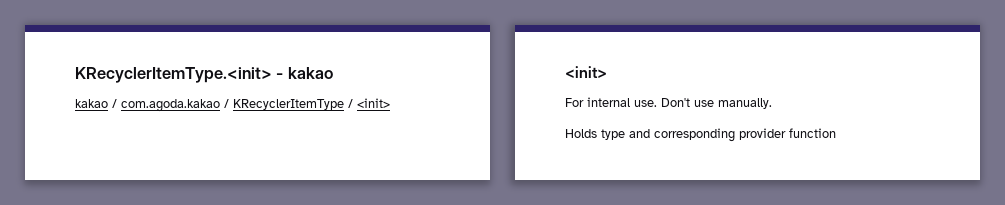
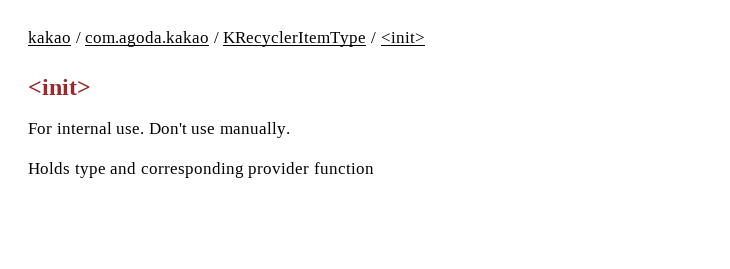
- KRecyclerItemType.<init> - kakao

